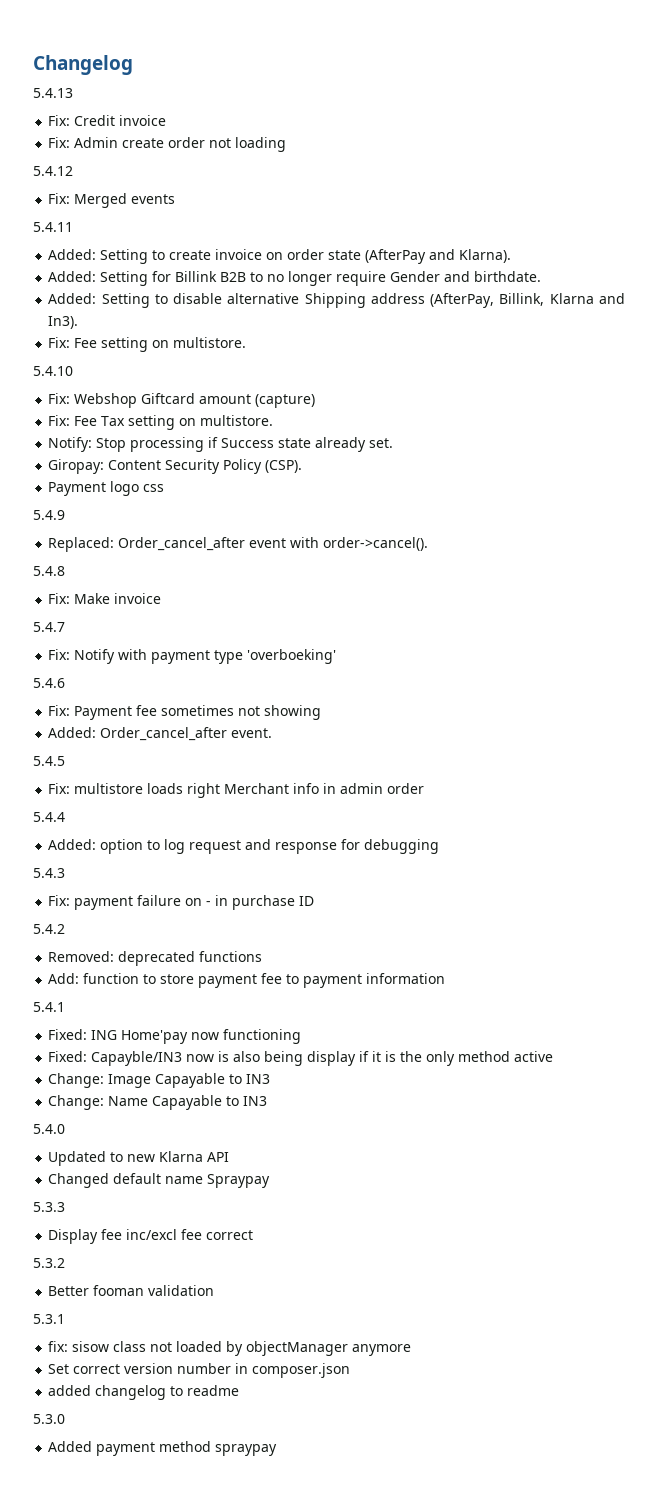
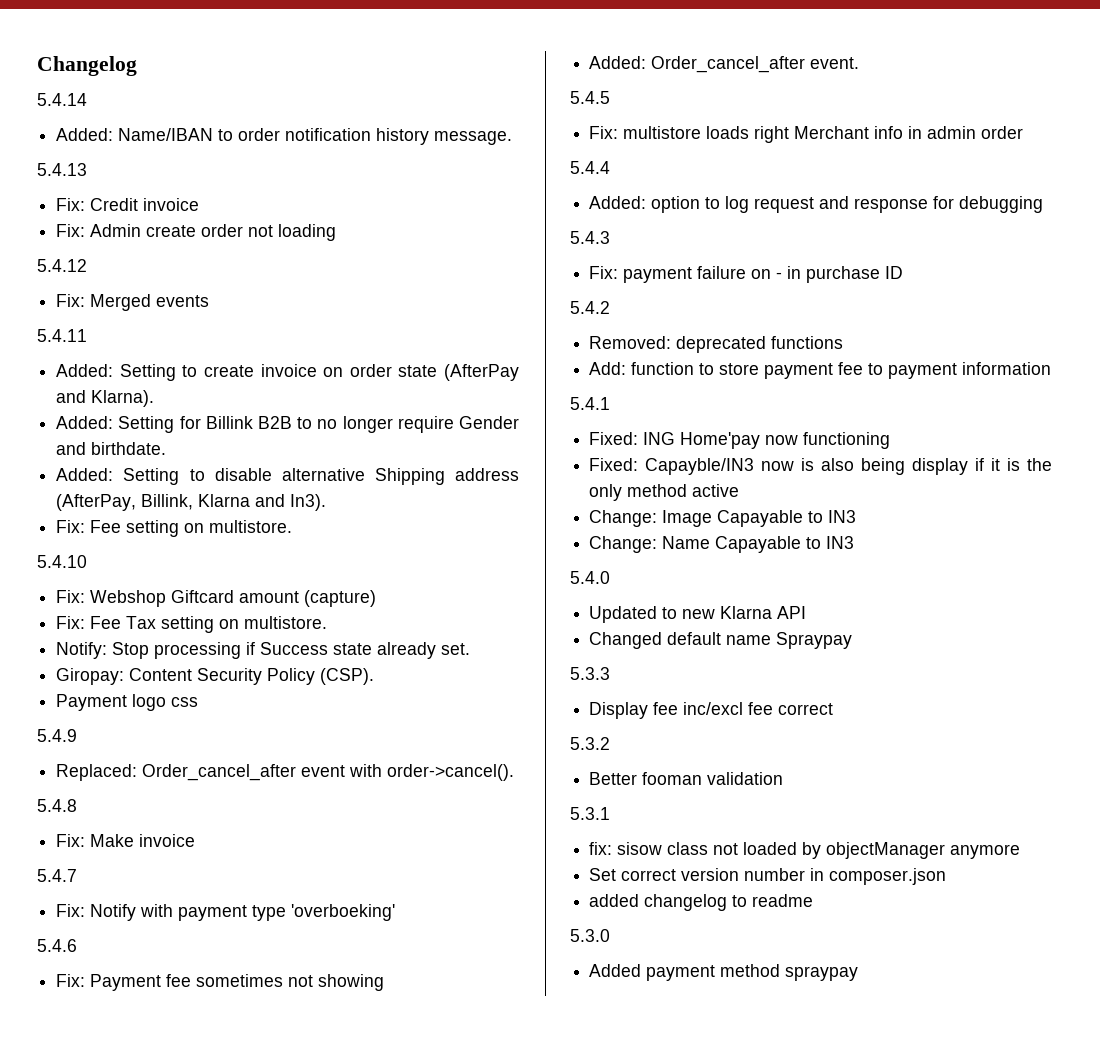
+ 5.4.14
+ Added: Name/IBAN to order notification history message.

